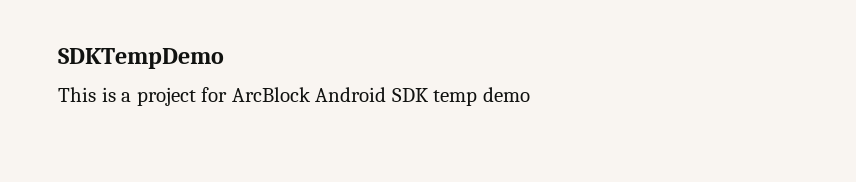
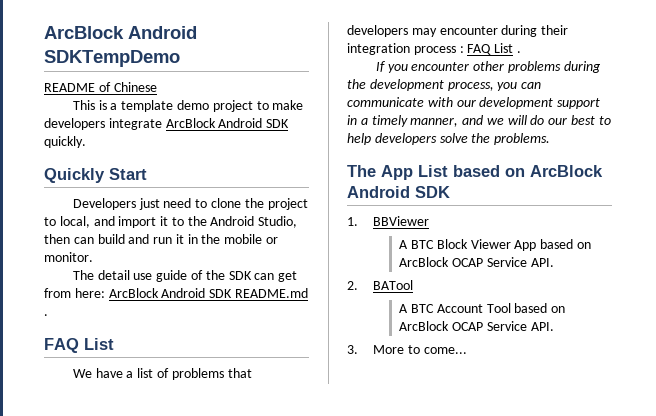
- SDKTempDemo
+ ArcBlock Android SDKTempDemo
+ README of Chinese
- This is a project for ArcBlock Android SDK temp demo
+ This is a template demo project to make developers integrate ArcBlock Android SDK quickly.
+ Quickly Start
+ Developers just need to clone the project to local, and import it to the Android Studio, then can build and run it in the mobile or monitor.
+ The detail use guide of the SDK can get from here: ArcBlock Android SDK README.md .
+ FAQ List
+ We have a list of problems that developers may encounter during their integration process : FAQ List .
+ If you encounter other problems during the development process, you can communicate with our development support in a timely manner, and we will do our best to help developers solve the problems.
+ The App List based on ArcBlock Android SDK
+ 1. BBViewer
+ A BTC Block Viewer App based on ArcBlock OCAP Service API.
+ 2. BATool
+ A BTC Account Tool based on ArcBlock OCAP Service API.
+ 3. More to come...

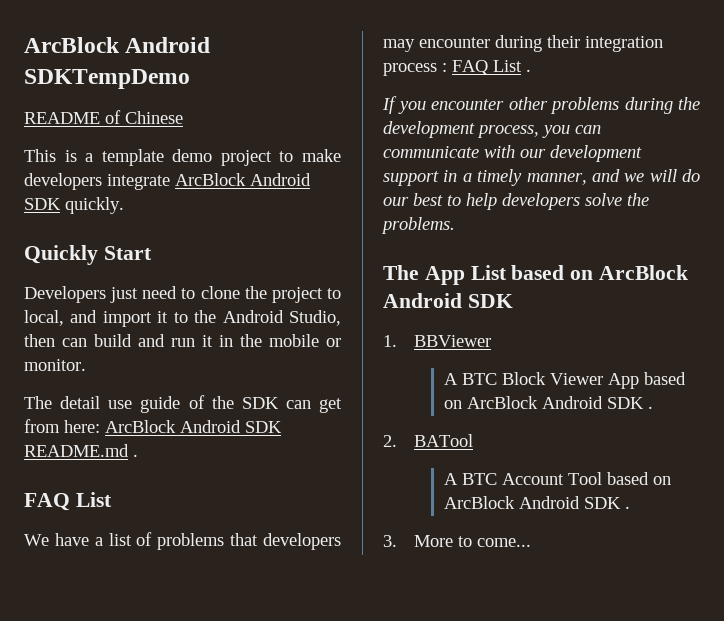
- A BTC Block Viewer App based on ArcBlock OCAP Service API.
+ A BTC Block Viewer App based on ArcBlock Android SDK .
- A BTC Account Tool based on ArcBlock OCAP Service API.
+ A BTC Account Tool based on ArcBlock Android SDK .

